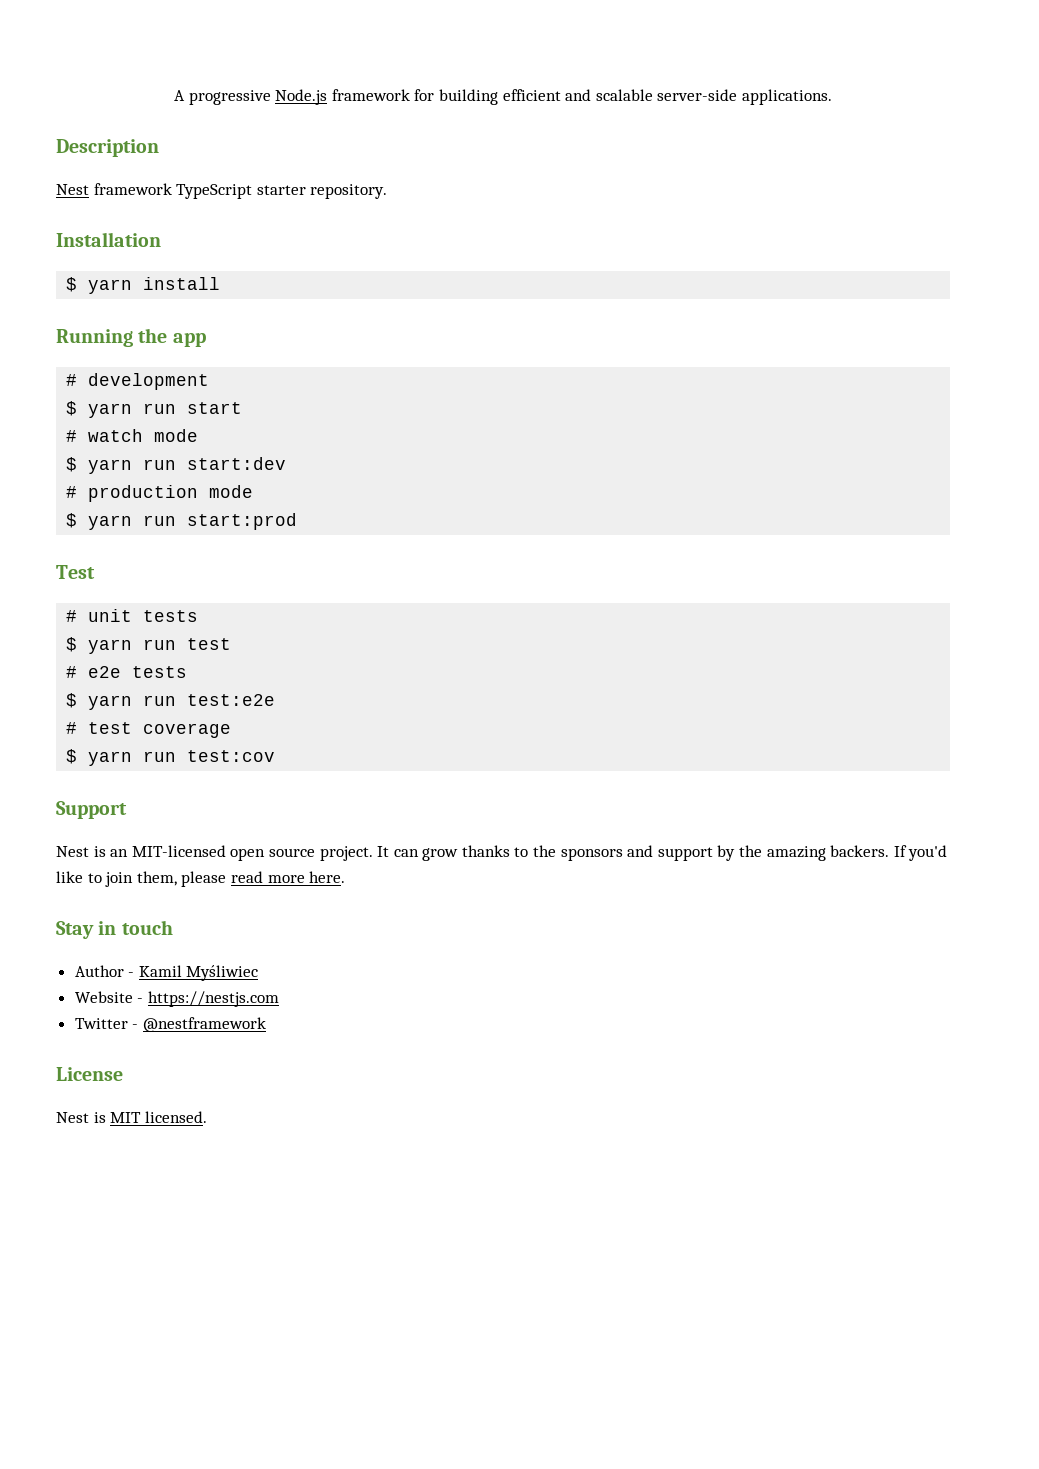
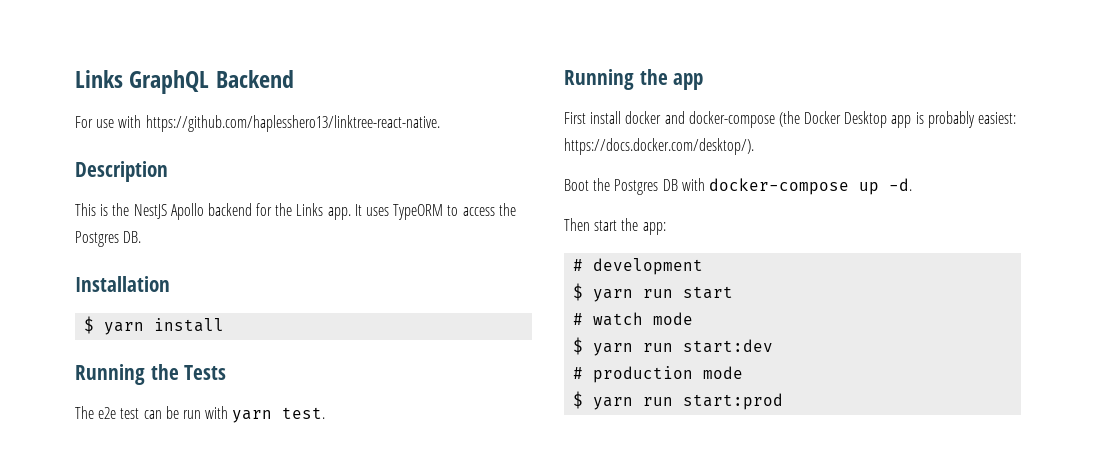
- A progressive Node.js framework for building efficient and scalable server-side applications.
+ Links GraphQL Backend
+ For use with https://github.com/haplesshero13/linktree-react-native.
  Description
- Nest framework TypeScript starter repository.
+ This is the NestJS Apollo backend for the Links app. It uses TypeORM to access the Postgres DB.
  Installation
  $ yarn install
+ Running the Tests
+ The e2e test can be run with yarn test.
  Running the app
+ First install docker and docker-compose (the Docker Desktop app is probably easiest: https://docs.docker.com/desktop/).
+ Boot the Postgres DB with docker-compose up -d.
+ Then start the app:
- Test
- # unit tests
- $ yarn run test
- # e2e tests
- $ yarn run test:e2e
- # test coverage
- $ yarn run test:cov
- Support
- Nest is an MIT-licensed open source project. It can grow thanks to the sponsors and support by the amazing backers. If you'd like to join them, please read more here.
- Stay in touch
- Author - Kamil Myśliwiec
- Website - https://nestjs.com
- Twitter - @nestframework
- License
- Nest is MIT licensed.

